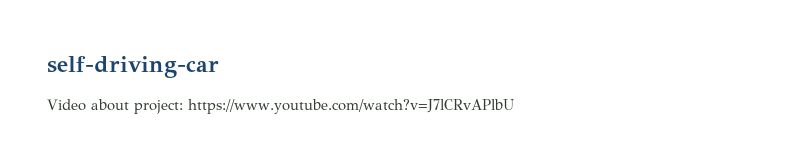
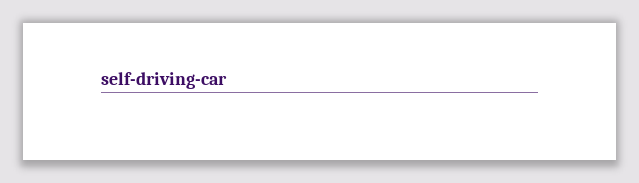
- Video about project: https://www.youtube.com/watch?v=J7lCRvAPlbU

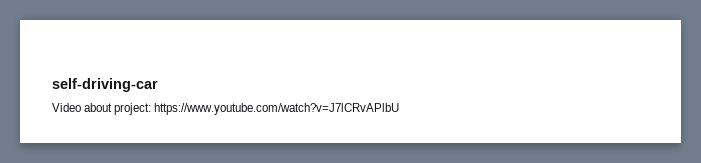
+ Video about project: https://www.youtube.com/watch?v=J7lCRvAPlbU

